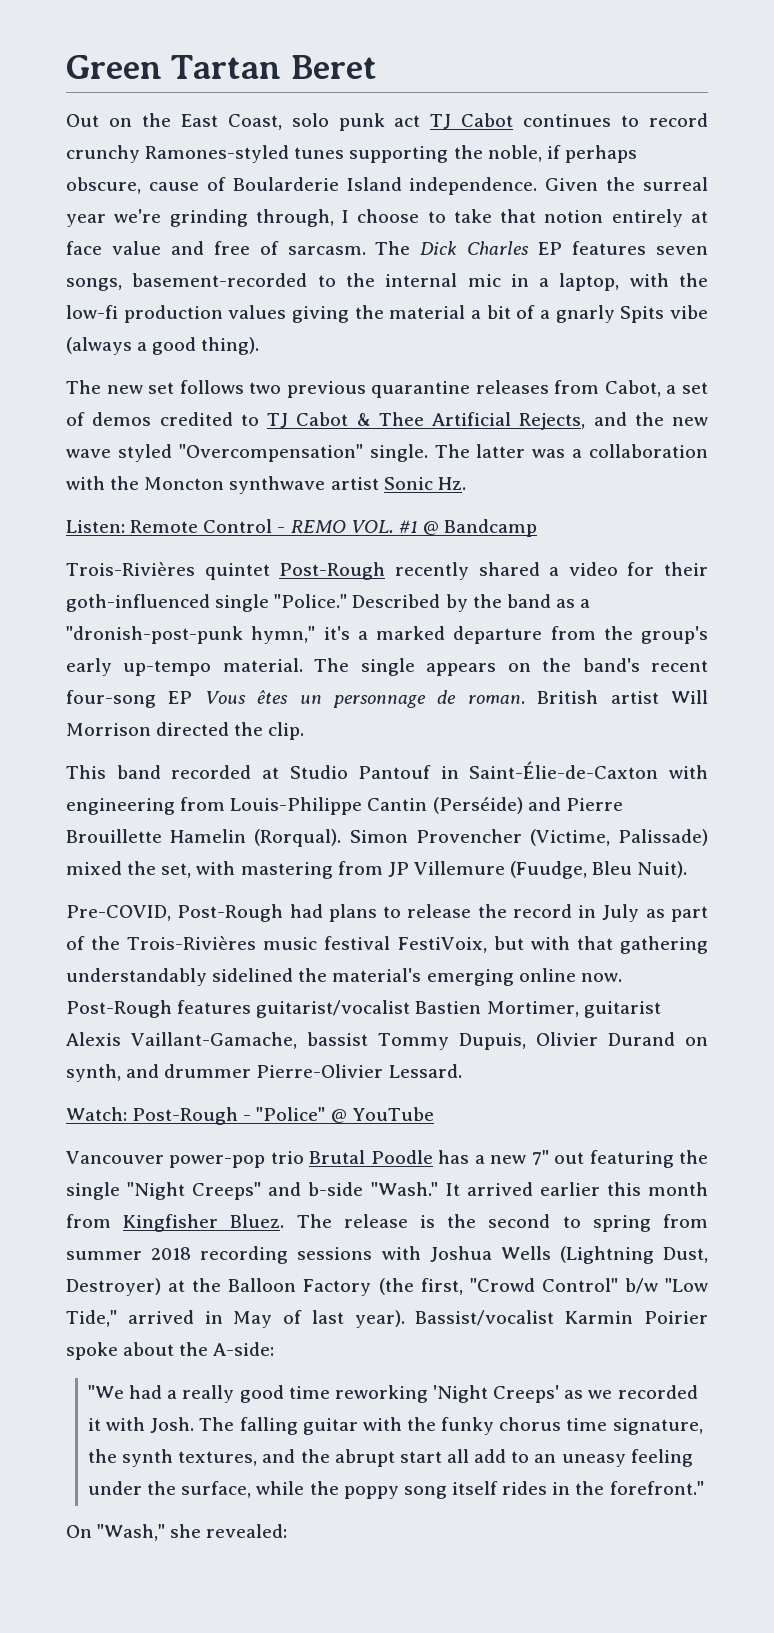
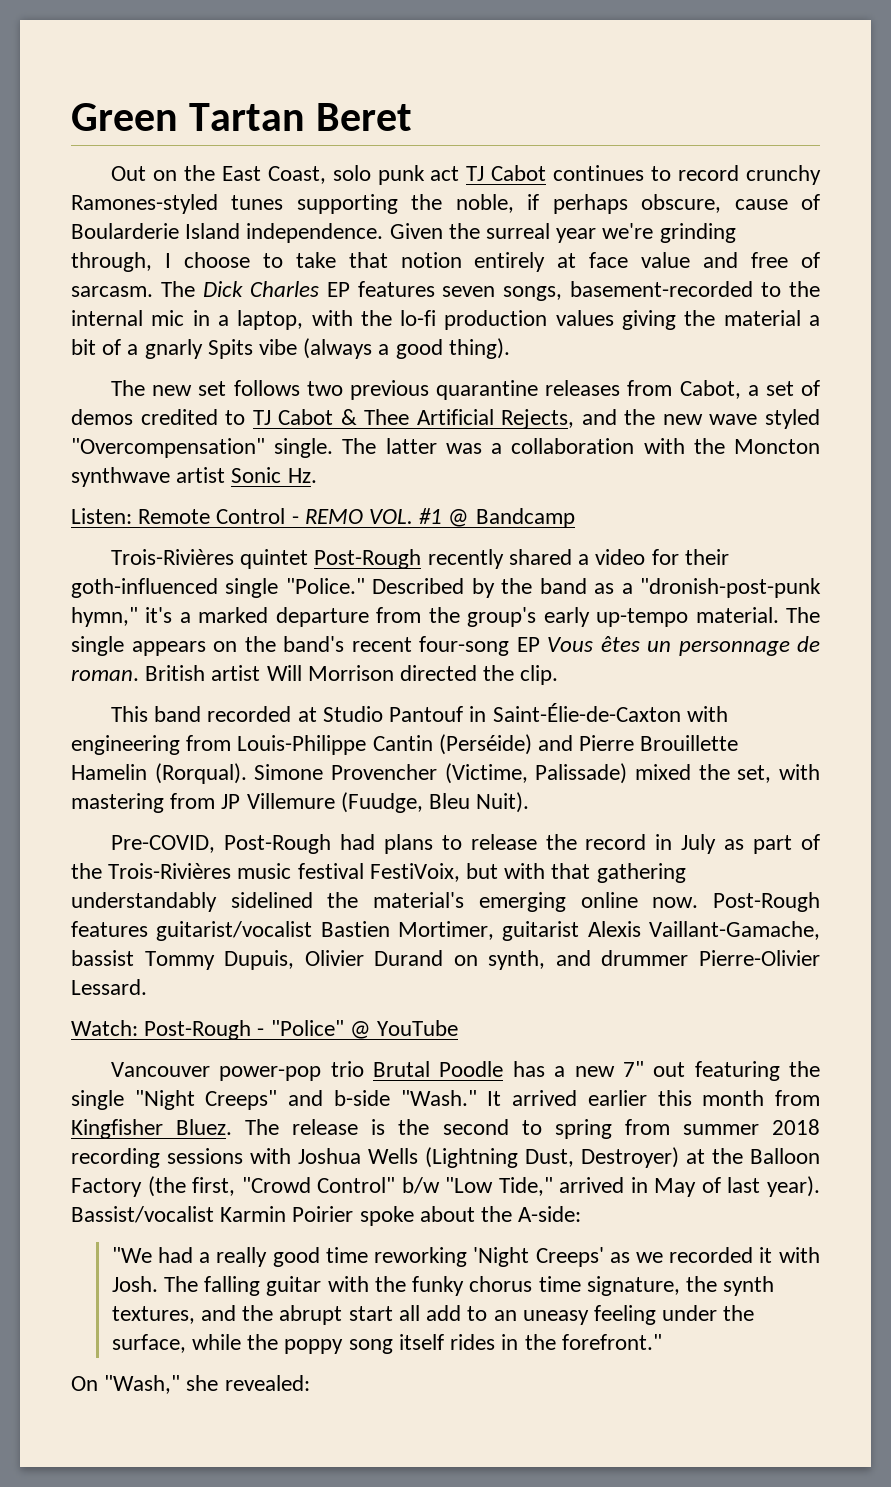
- The Dick Charles EP features seven songs, basement-recorded to the internal mic in a laptop, with the low-fi production values giving the material a bit of a gnarly Spits vibe (always a good thing).
+ The Dick Charles EP features seven songs, basement-recorded to the internal mic in a laptop, with the lo-fi production values giving the material a bit of a gnarly Spits vibe (always a good thing).
- Simon Provencher (Victime, Palissade) mixed the set, with mastering from JP Villemure (Fuudge, Bleu Nuit).
+ Simone Provencher (Victime, Palissade) mixed the set, with mastering from JP Villemure (Fuudge, Bleu Nuit).

